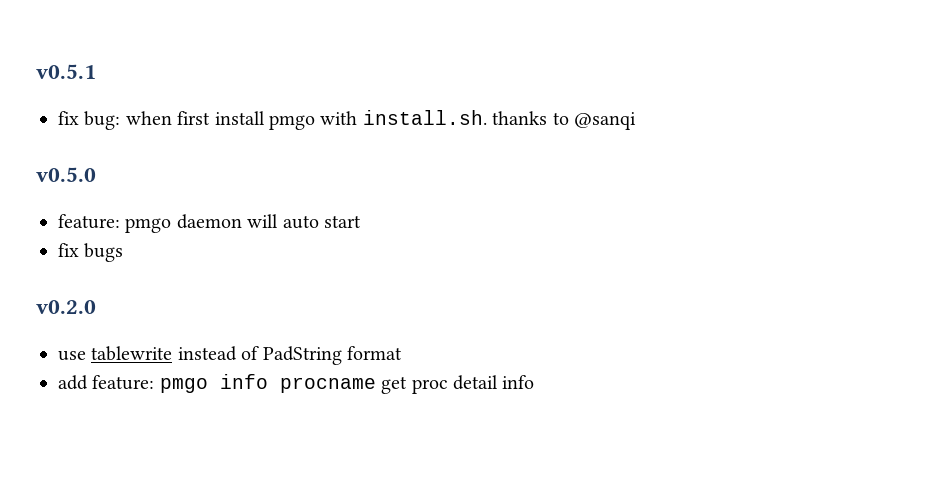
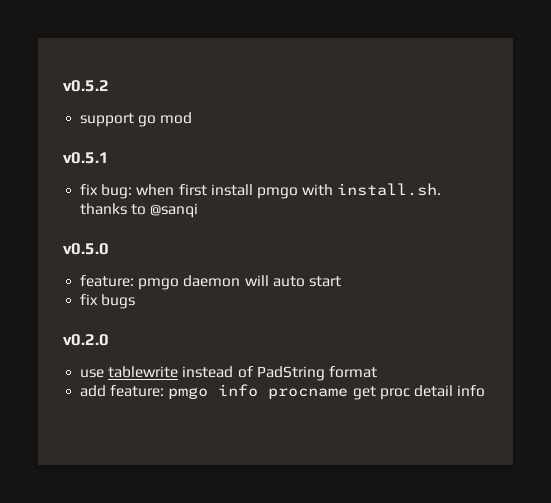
+ v0.5.2
+ support go mod

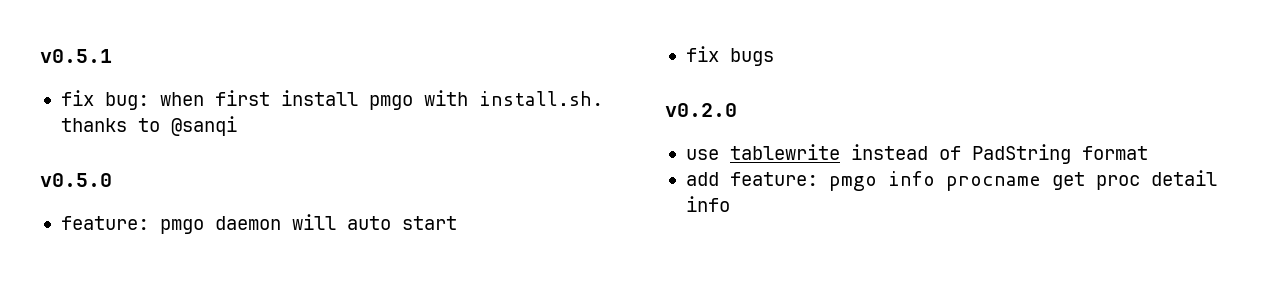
- v0.5.2
- support go mod

